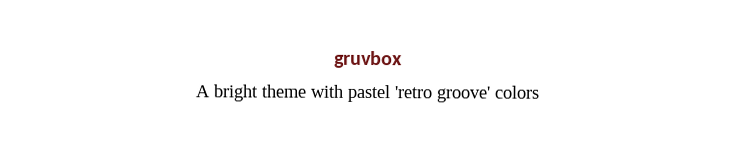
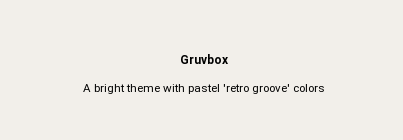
- gruvbox
+ Gruvbox

